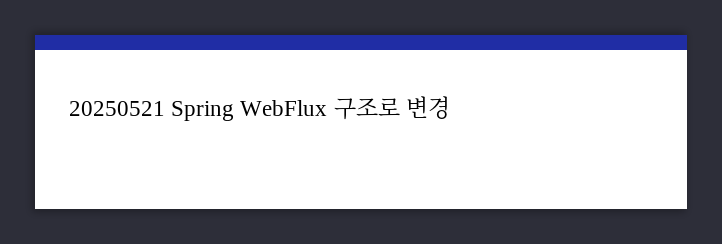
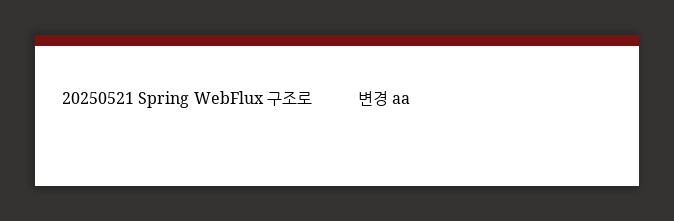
- 20250521 Spring WebFlux 구조로 변경
+ 20250521 Spring WebFlux 구조로 변경 aa

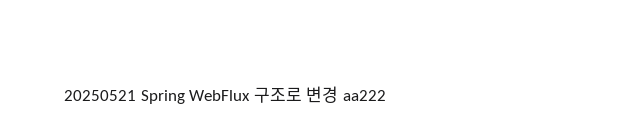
- 20250521 Spring WebFlux 구조로 변경 aa
+ 20250521 Spring WebFlux 구조로 변경 aa222

